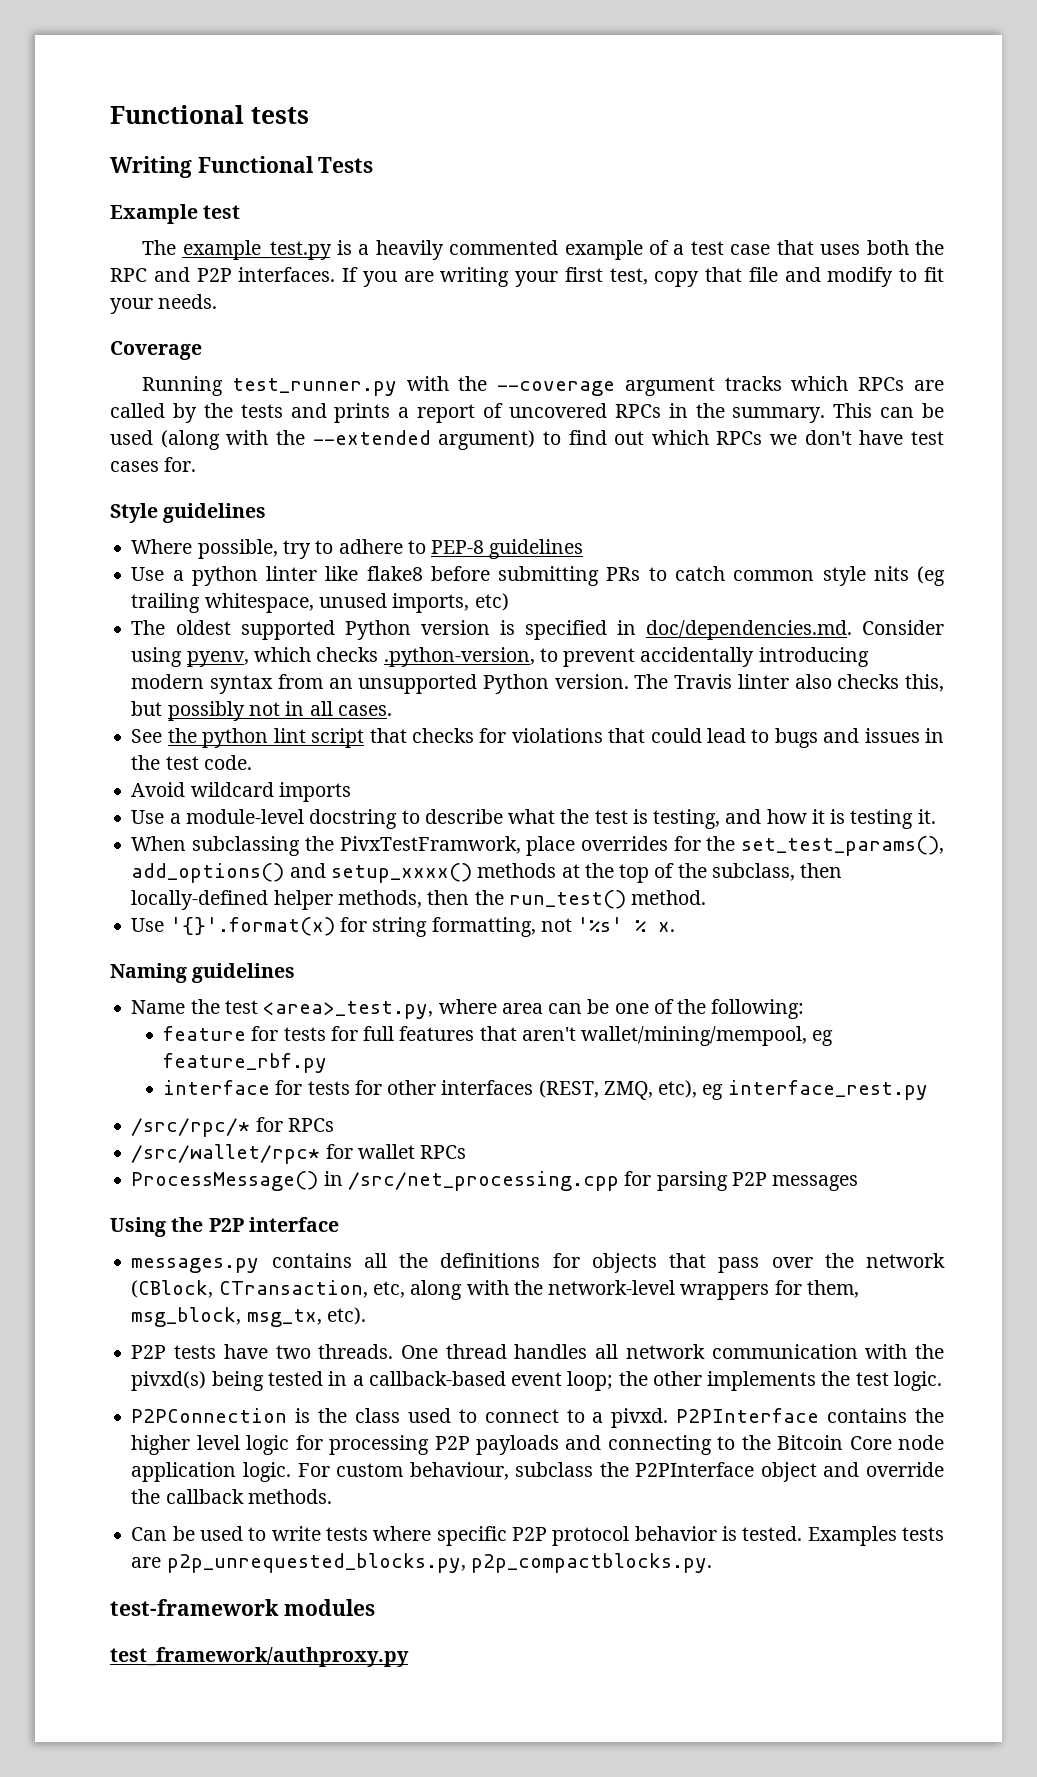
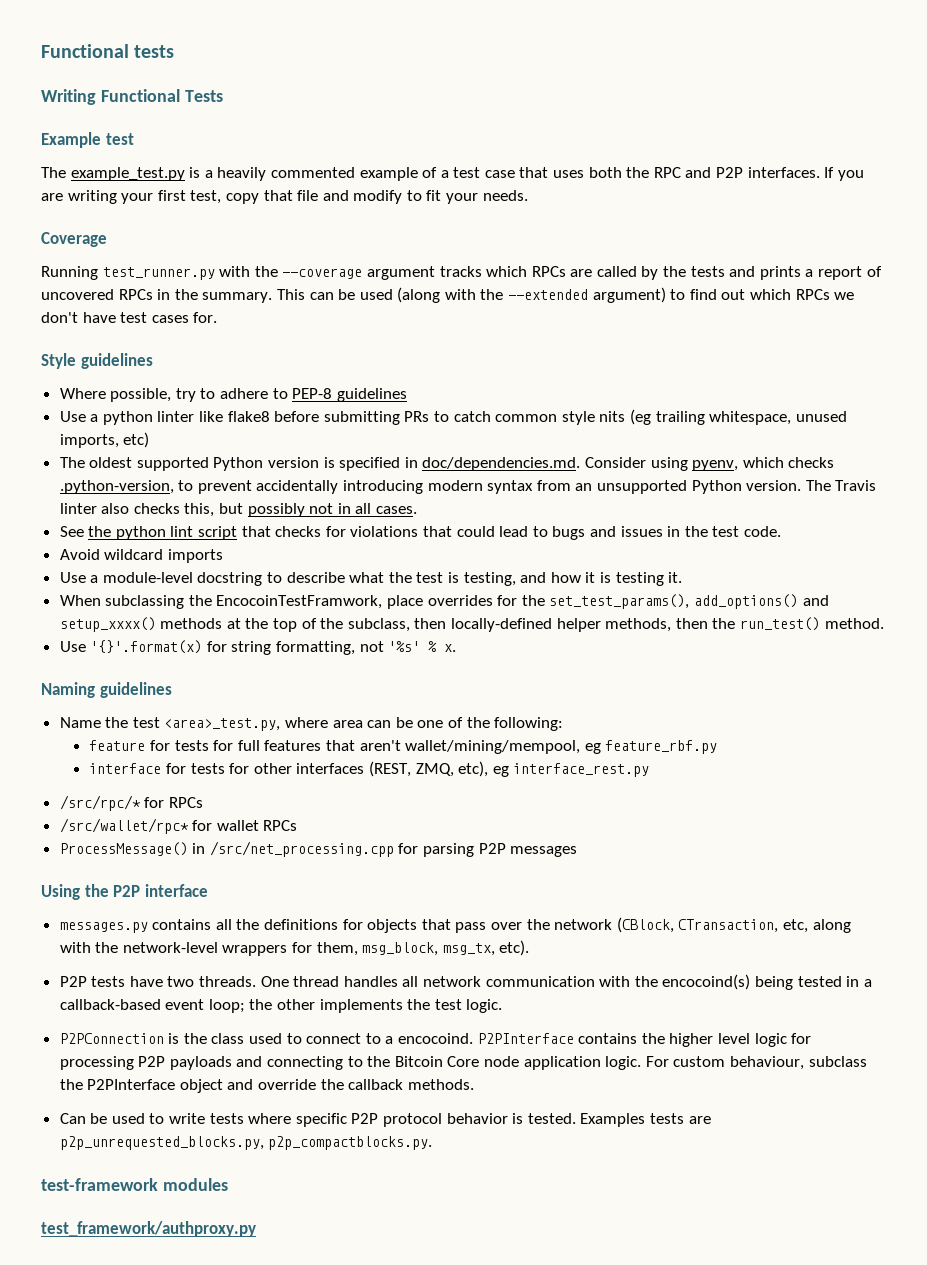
- When subclassing the PivxTestFramwork, place overrides for the set_test_params(), add_options() and setup_xxxx() methods at the top of the subclass, then locally-defined helper methods, then the run_test() method.
+ When subclassing the EncocoinTestFramwork, place overrides for the set_test_params(), add_options() and setup_xxxx() methods at the top of the subclass, then locally-defined helper methods, then the run_test() method.
- One thread handles all network communication with the pivxd(s) being tested in a callback-based event loop; the other implements the test logic.
+ One thread handles all network communication with the encocoind(s) being tested in a callback-based event loop; the other implements the test logic.
- P2PConnection is the class used to connect to a pivxd.
+ P2PConnection is the class used to connect to a encocoind.

